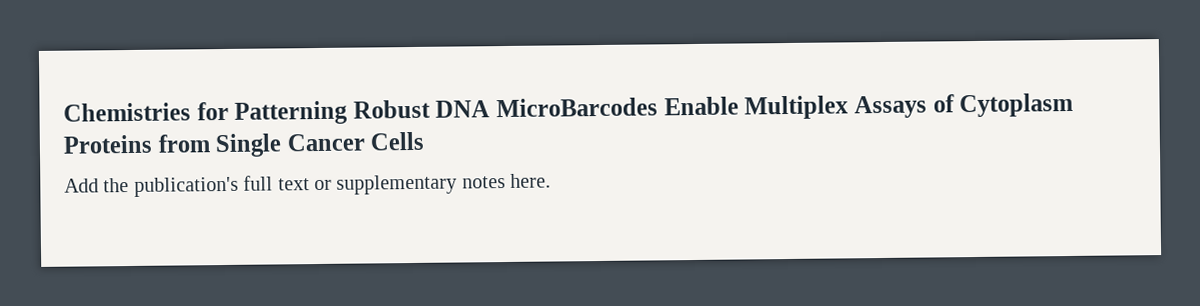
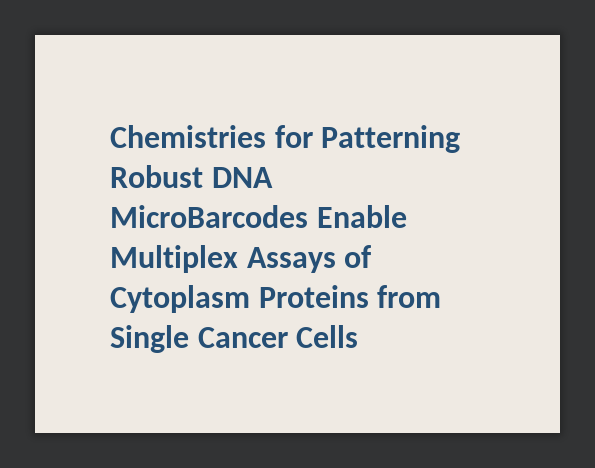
- Add the publication's full text or supplementary notes here.

